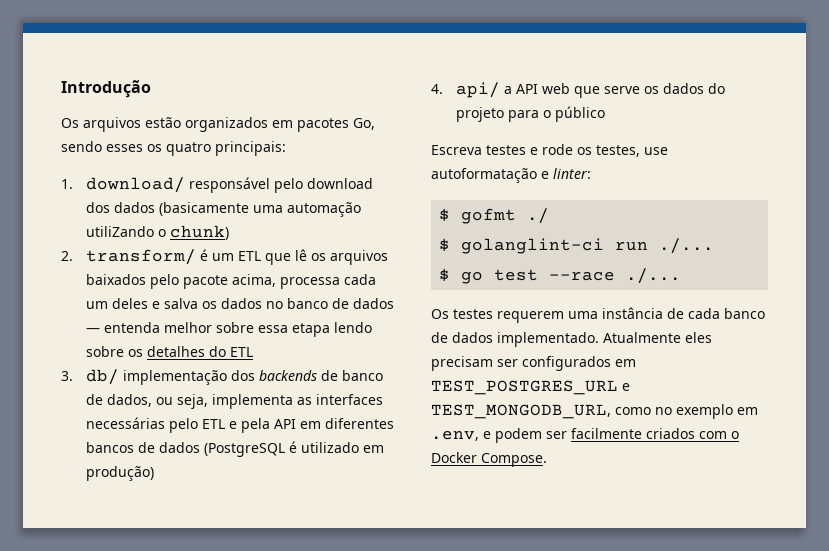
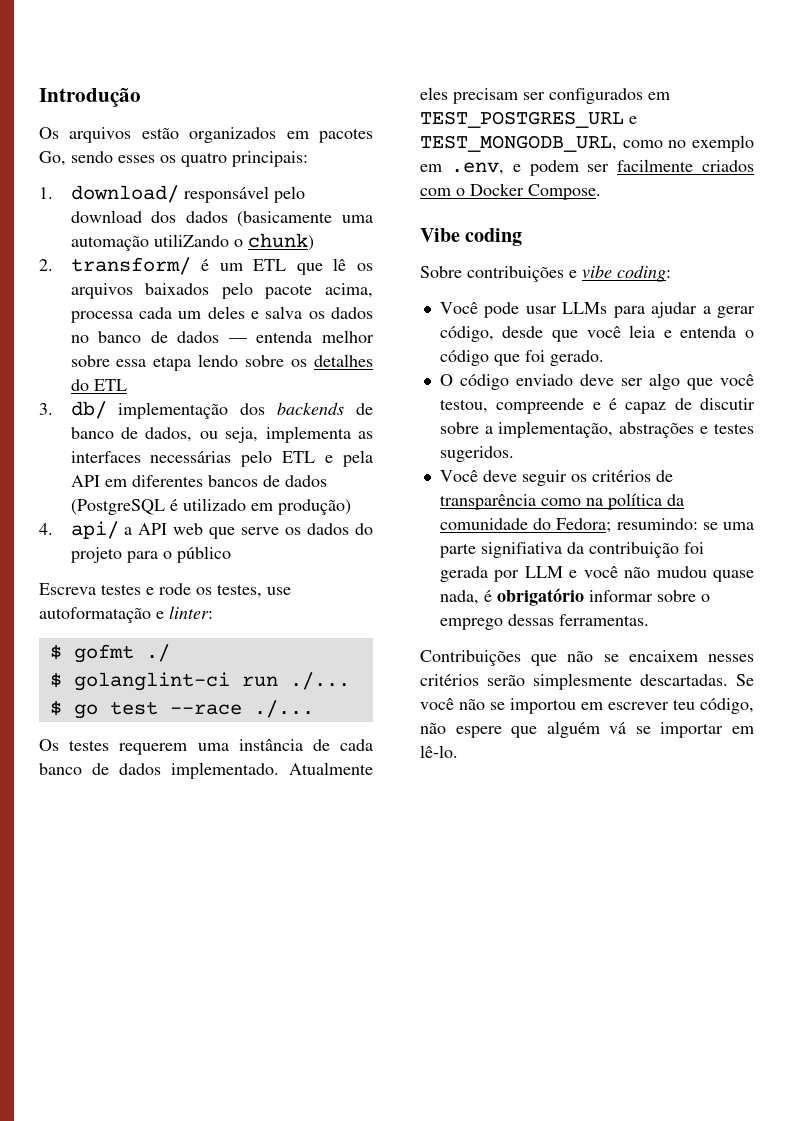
+ Vibe coding
+ Sobre contribuições e vibe coding:
+ Você pode usar LLMs para ajudar a gerar código, desde que você leia e entenda o código que foi gerado.
+ O código enviado deve ser algo que você testou, compreende e é capaz de discutir sobre a implementação, abstrações e testes sugeridos.
+ Você deve seguir os critérios de transparência como na política da comunidade do Fedora; resumindo: se uma parte signifiativa da contribuição foi gerada por LLM e você não mudou quase nada, é obrigatório informar sobre o emprego dessas ferramentas.
+ Contribuições que não se encaixem nesses critérios serão simplesmente descartadas. Se você não se importou em escrever teu código, não espere que alguém vá se importar em lê-lo.

